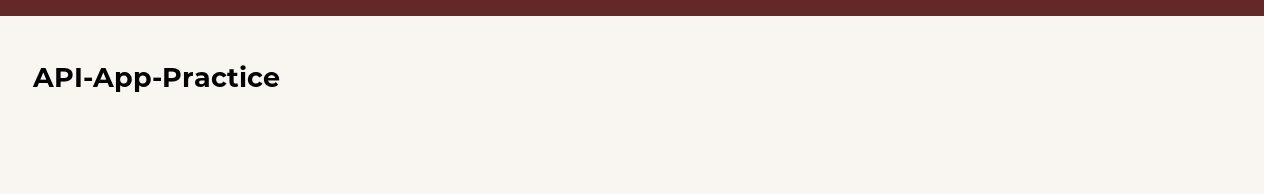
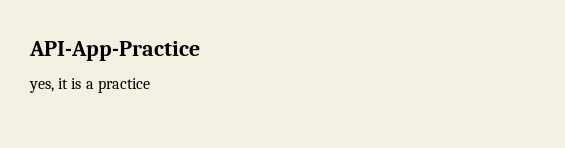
+ yes, it is a practice

